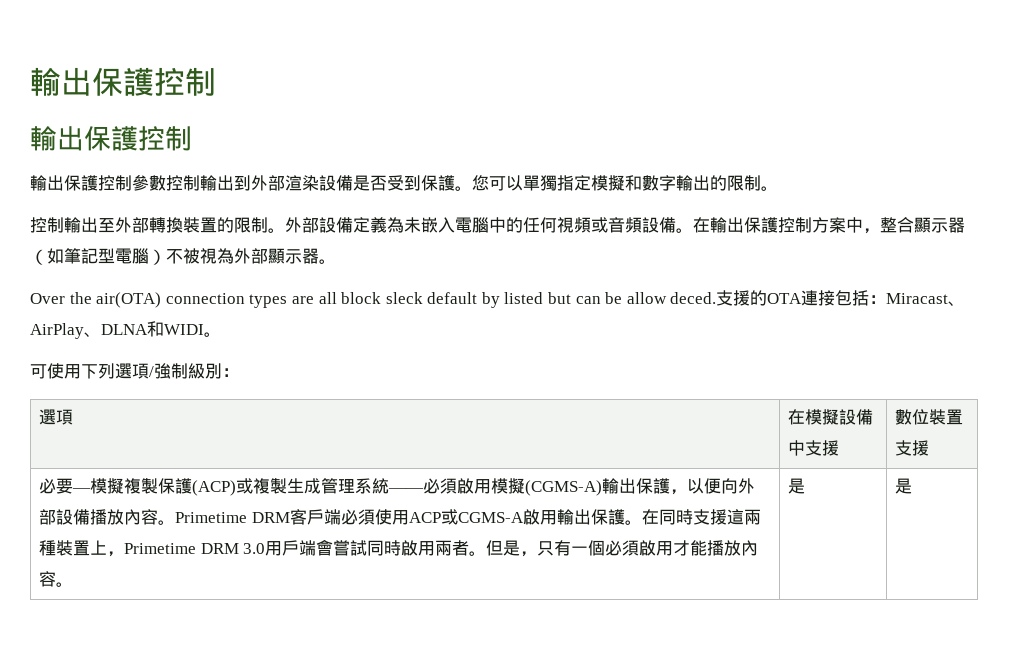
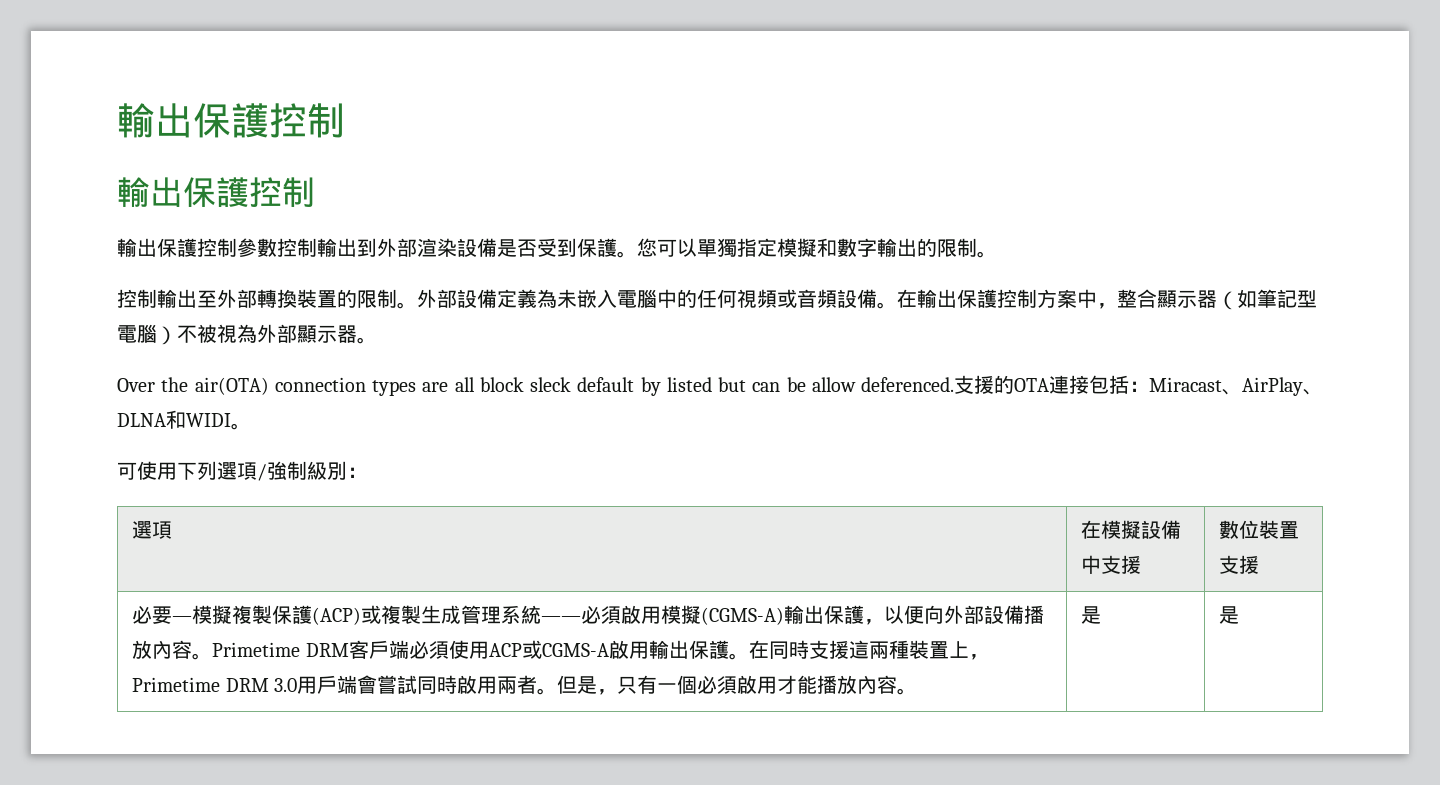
- Over the air(OTA) connection types are all block sleck default by listed but can be allow deced.
+ Over the air(OTA) connection types are all block sleck default by listed but can be allow deferenced.

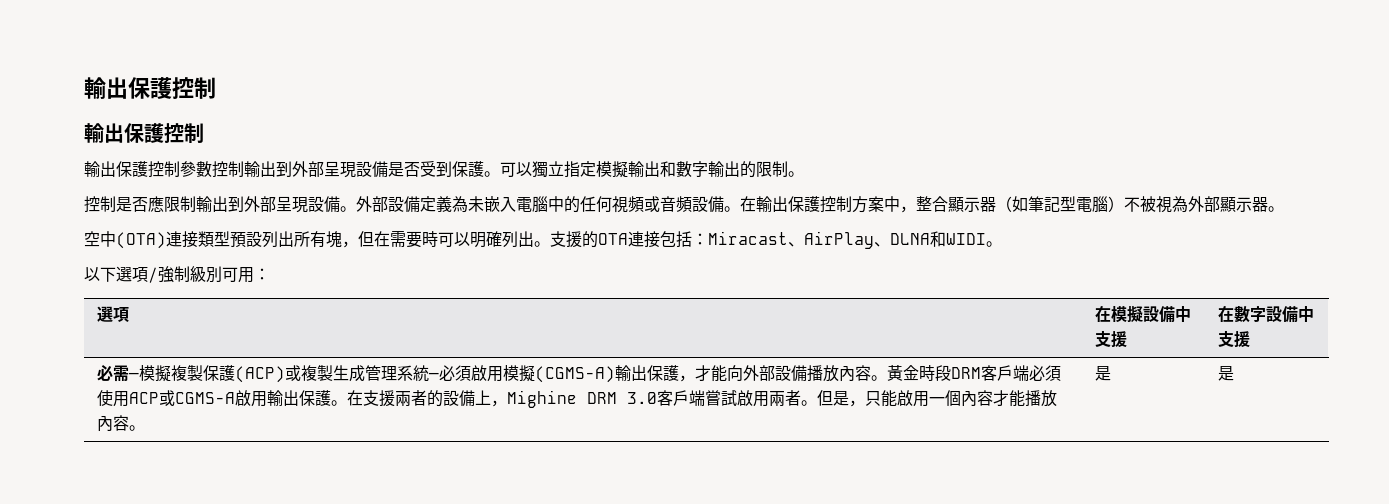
- 輸出保護控制參數控制輸出到外部渲染設備是否受到保護。
+ 輸出保護控制參數控制輸出到外部呈現設備是否受到保護。
- 您可以單獨指定模擬和數字輸出的限制。
+ 可以獨立指定模擬輸出和數字輸出的限制。
- 控制輸出至外部轉換裝置的限制。
+ 控制是否應限制輸出到外部呈現設備。
- Over the air(OTA) connection types are all block sleck default by listed but can be allow deferenced.
+ 空中(OTA)連接類型預設列出所有塊，但在需要時可以明確列出。
- 可使用下列選項/強制級別：
+ 以下選項/強制級別可用：
- 選項 | 在模擬設備中支援 | 數位裝置支援
+ 選項 | 在模擬設備中支援 | 在數字設備中支援
- 必要—模擬複製保護(ACP)或複製生成管理系統——必須啟用模擬(CGMS-A)輸出保護，以便向外部設備播放內容。
+ 必需—模擬複製保護(ACP)或複製生成管理系統—必須啟用模擬(CGMS-A)輸出保護，才能向外部設備播放內容。
- Primetime DRM客戶端必須使用ACP或CGMS-A啟用輸出保護。
+ 黃金時段DRM客戶端必須使用ACP或CGMS-A啟用輸出保護。
- 在同時支援這兩種裝置上，Primetime DRM 3.0用戶端會嘗試同時啟用兩者。
+ 在支援兩者的設備上，Mighine DRM 3.0客戶端嘗試啟用兩者。
- 但是，只有一個必須啟用才能播放內容。
+ 但是，只能啟用一個內容才能播放內容。

